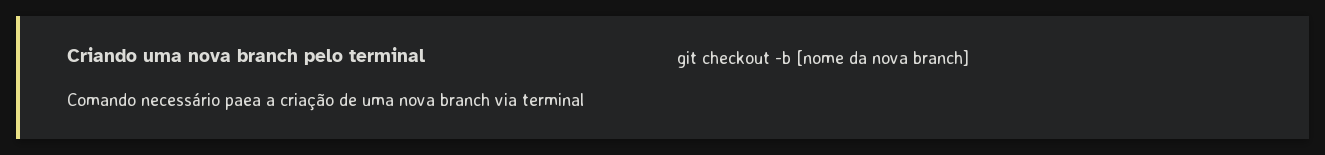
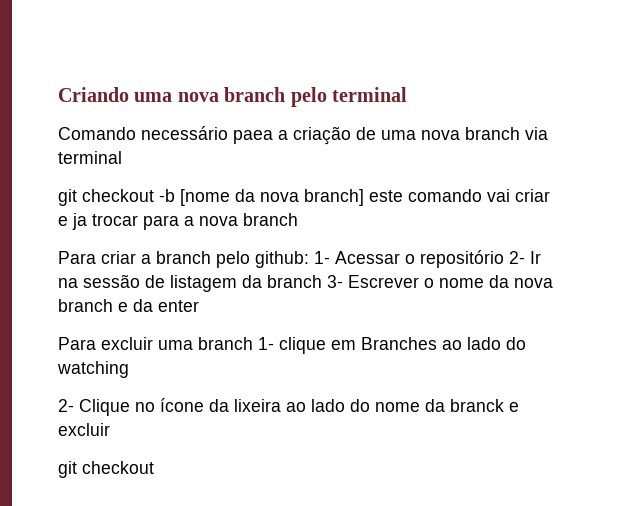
- git checkout -b [nome da nova branch]
+ git checkout -b [nome da nova branch] este comando vai criar e ja trocar para a nova branch
+ Para criar a branch pelo github: 1- Acessar o repositório 2- Ir na sessão de listagem da branch 3- Escrever o nome da nova branch e da enter
+ Para excluir uma branch 1- clique em Branches ao lado do watching
+ 2- Clique no ícone da lixeira ao lado do nome da branck e excluir
+ git checkout

